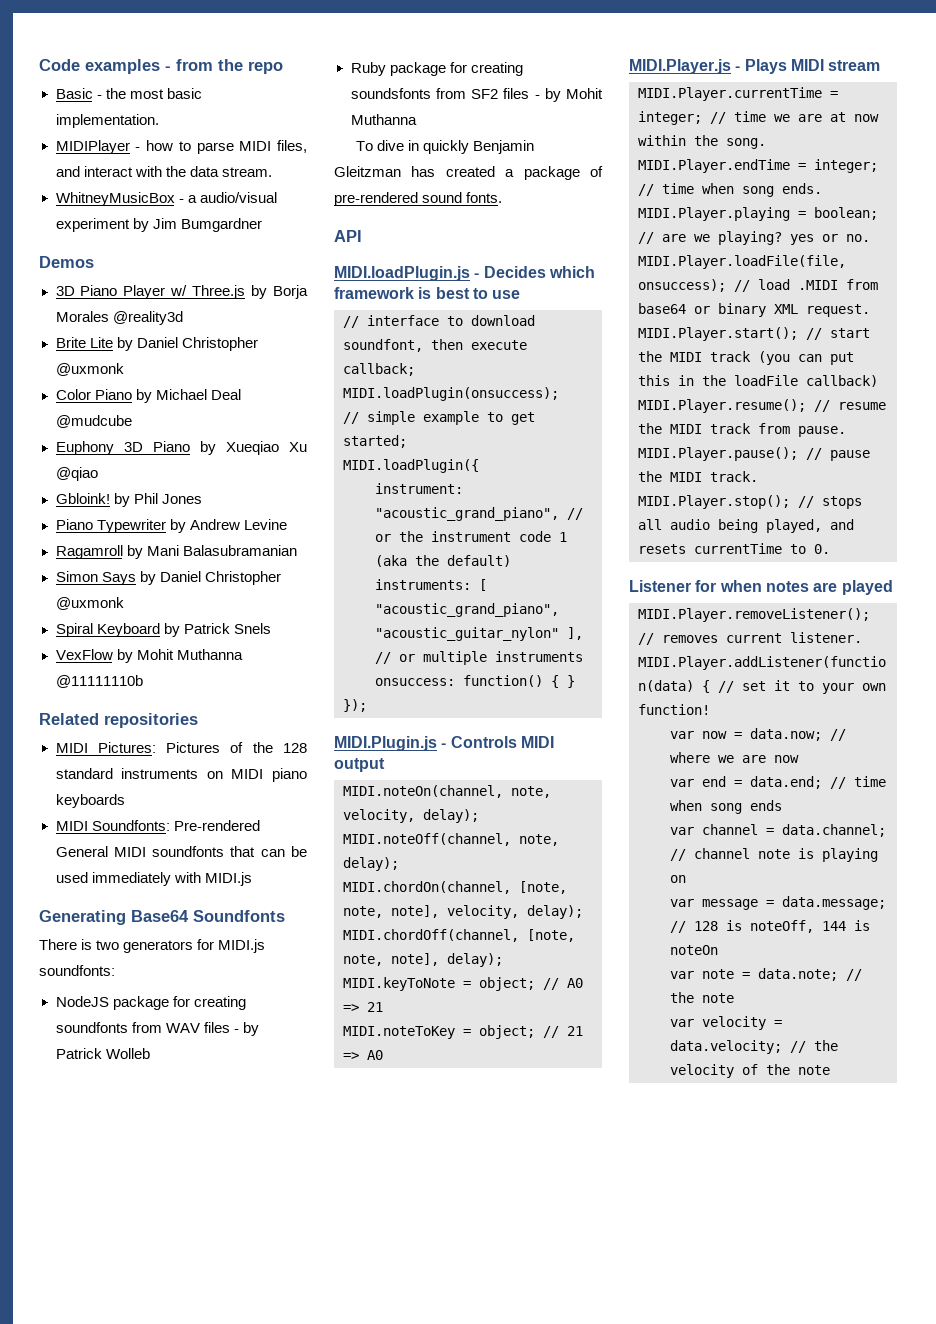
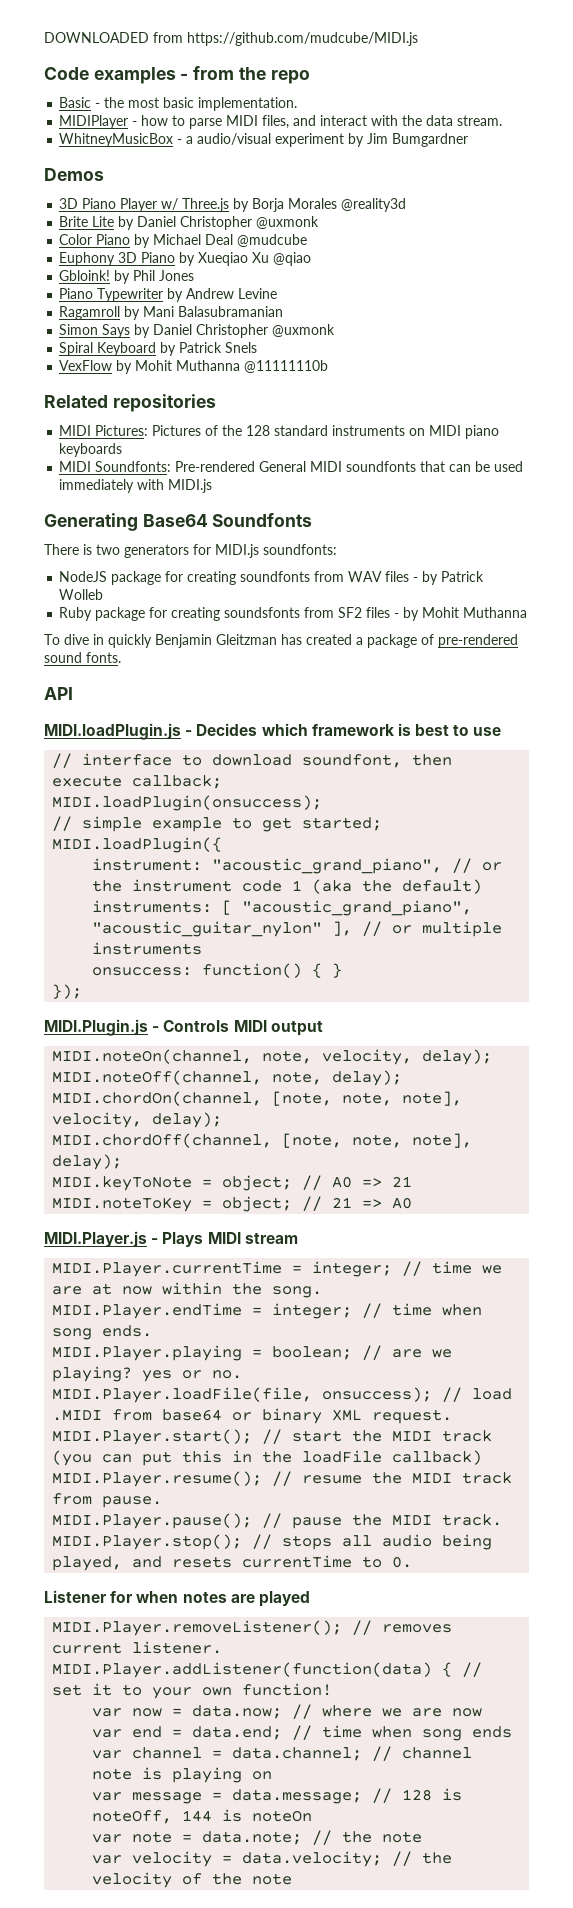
+ DOWNLOADED from https://github.com/mudcube/MIDI.js

